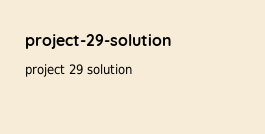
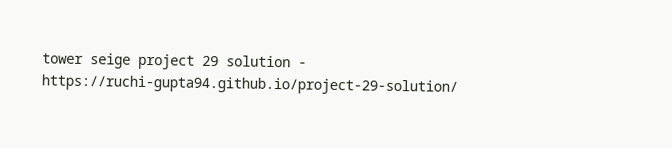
- project-29-solution
- project 29 solution
+ tower seige project 29 solution - https://ruchi-gupta94.github.io/project-29-solution/

